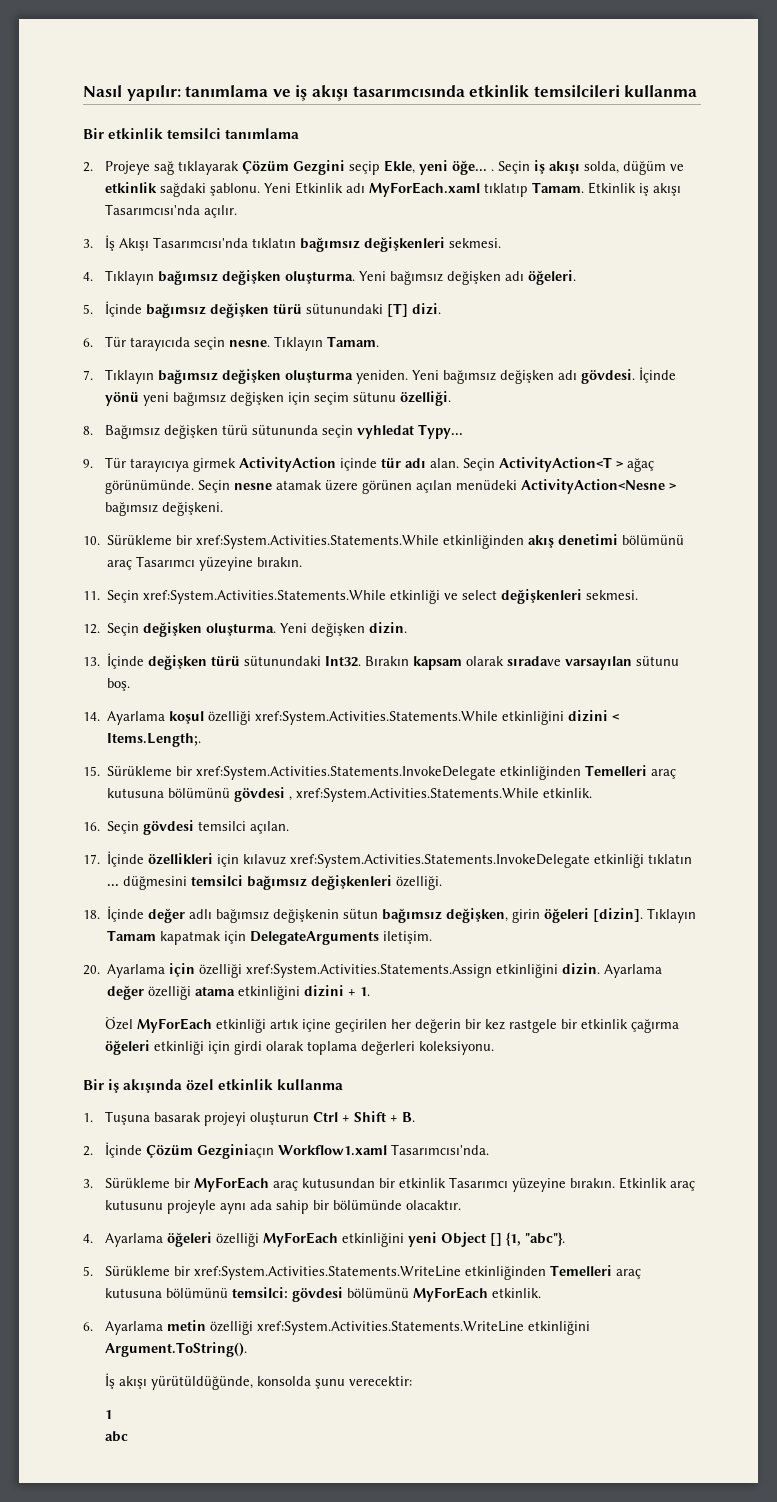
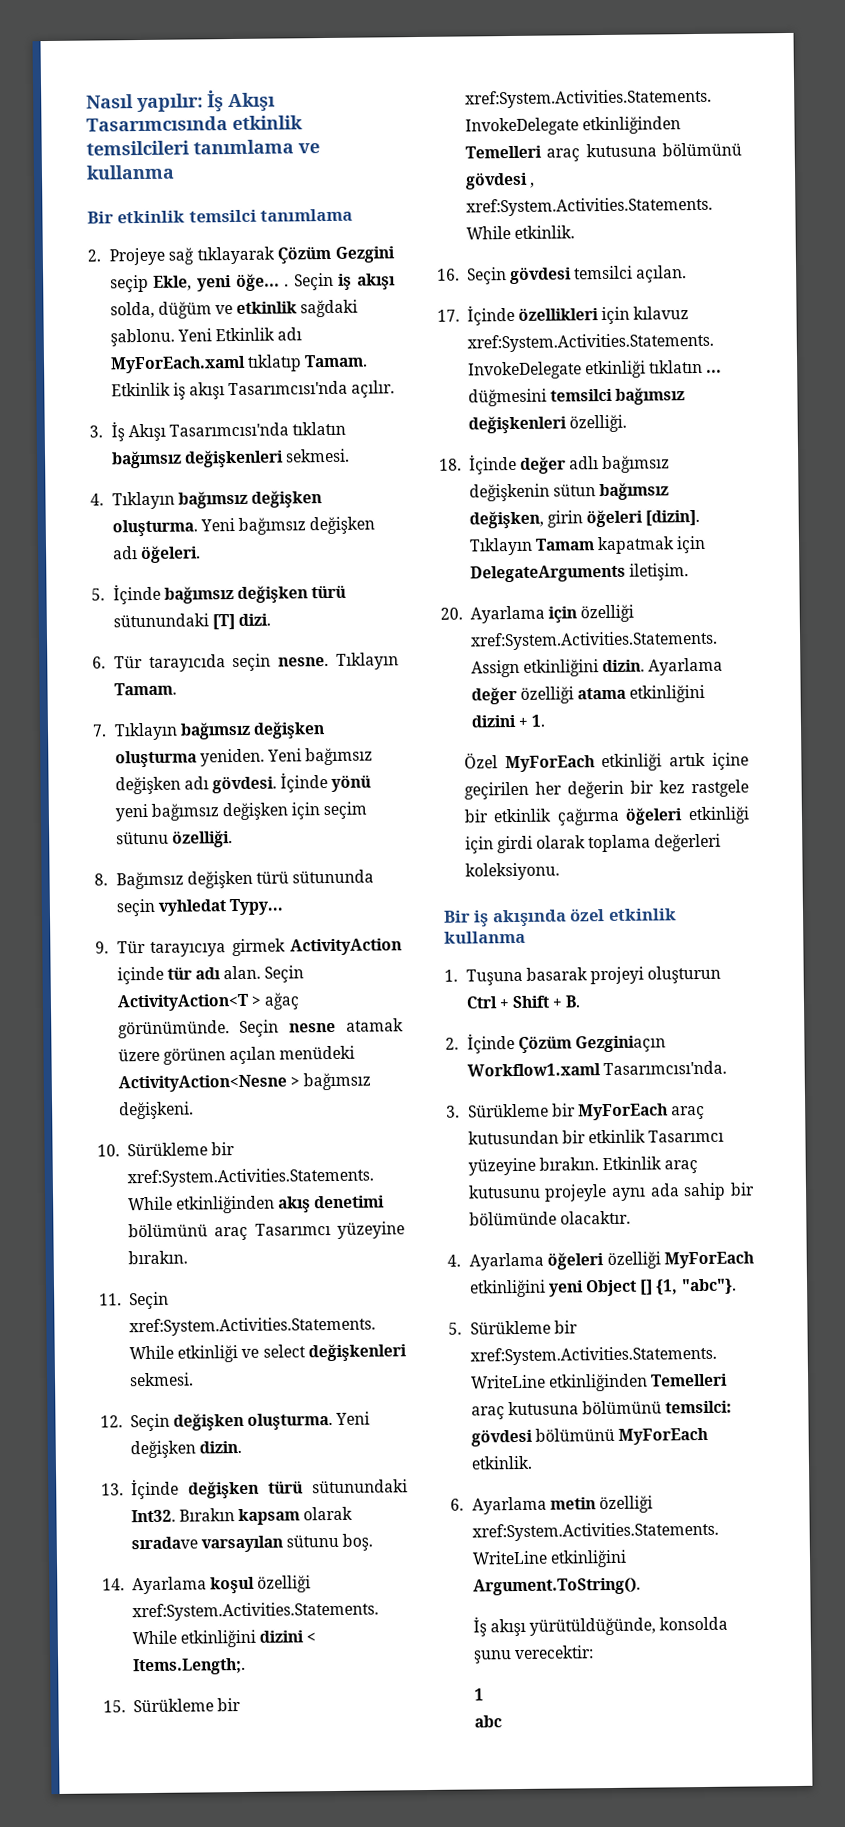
- Nasıl yapılır: tanımlama ve iş akışı tasarımcısında etkinlik temsilcileri kullanma
+ Nasıl yapılır: İş Akışı Tasarımcısında etkinlik temsilcileri tanımlama ve kullanma

